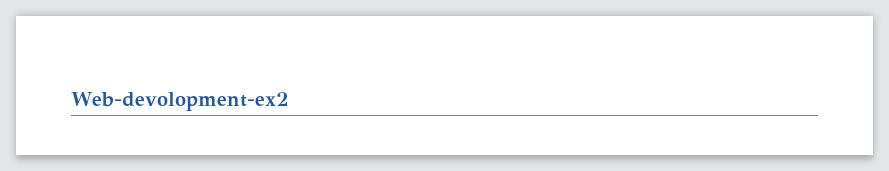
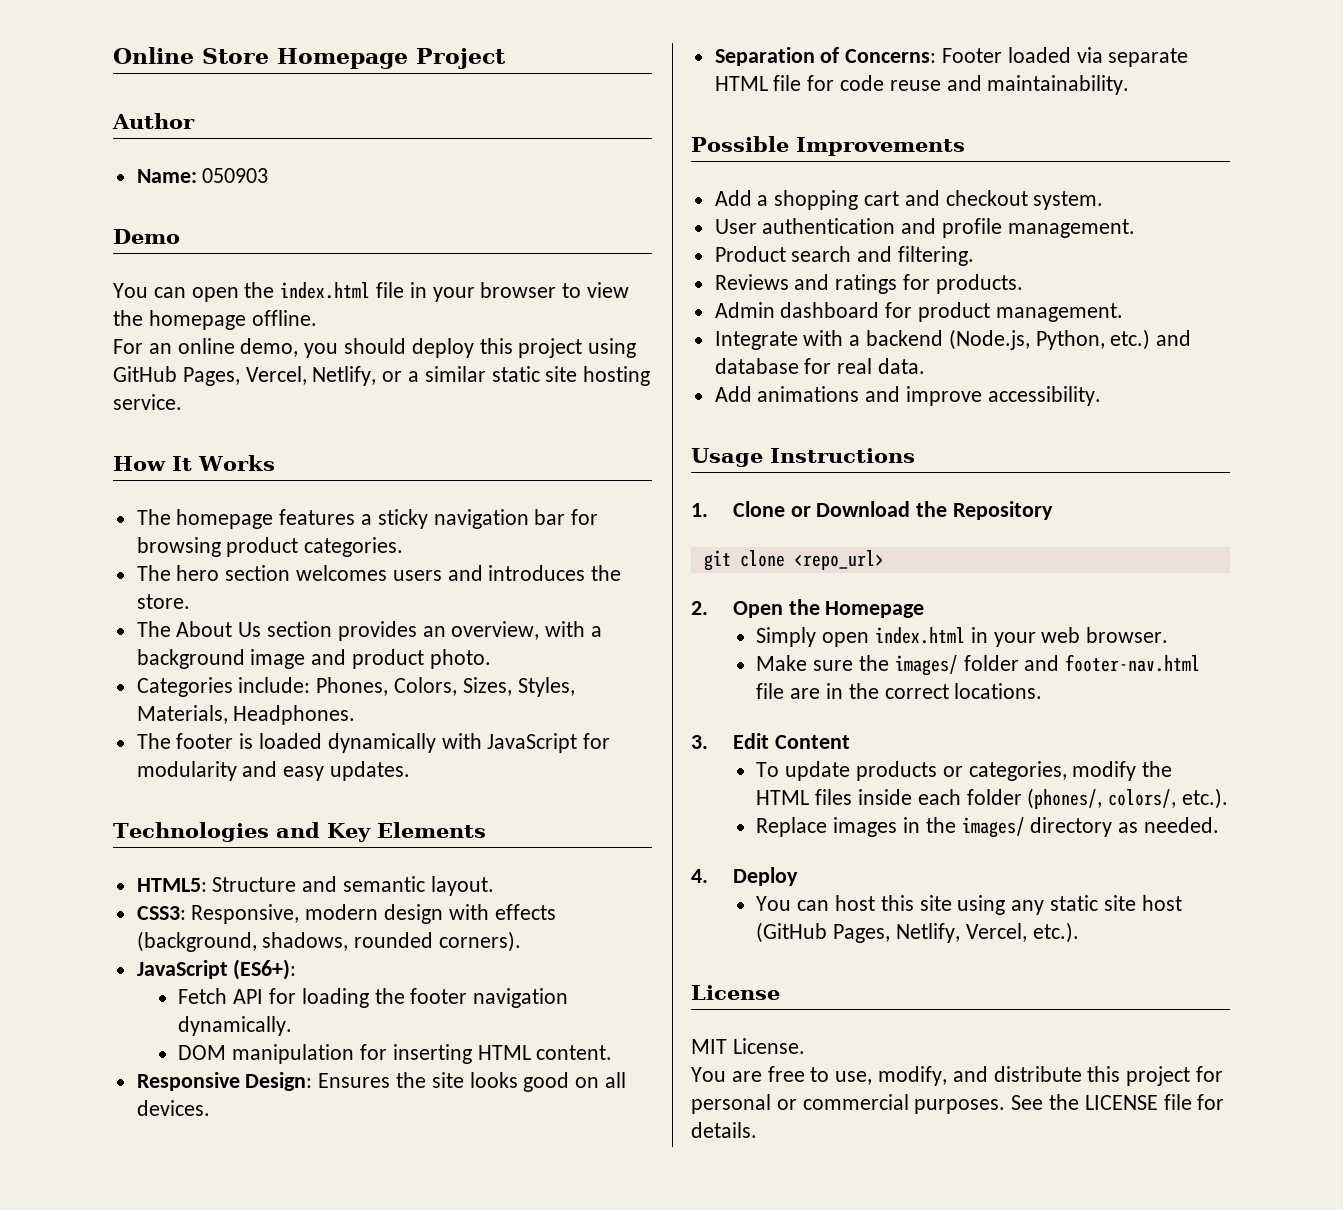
- Web-devolopment-ex2
+ Online Store Homepage Project
+ Author
+ Name: 050903
+ Demo
+ You can open the index.html file in your browser to view the homepage offline.
+ For an online demo, you should deploy this project using GitHub Pages, Vercel, Netlify, or a similar static site hosting service.
+ How It Works
+ The homepage features a sticky navigation bar for browsing product categories.
+ The hero section welcomes users and introduces the store.
+ The About Us section provides an overview, with a background image and product photo.
+ Categories include: Phones, Colors, Sizes, Styles, Materials, Headphones.
+ The footer is loaded dynamically with JavaScript for modularity and easy updates.
+ Technologies and Key Elements
+ HTML5: Structure and semantic layout.
+ CSS3: Responsive, modern design with effects (background, shadows, rounded corners).
+ JavaScript (ES6+):
+ Fetch API for loading the footer navigation dynamically.
+ DOM manipulation for inserting HTML content.
+ Responsive Design: Ensures the site looks good on all devices.
+ Separation of Concerns: Footer loaded via separate HTML file for code reuse and maintainability.
+ Possible Improvements
+ Add a shopping cart and checkout system.
+ User authentication and profile management.
+ Product search and filtering.
+ Reviews and ratings for products.
+ Admin dashboard for product management.
+ Integrate with a backend (Node.js, Python, etc.) and database for real data.
+ Add animations and improve accessibility.
+ Usage Instructions
+ 1. Clone or Download the Repository
+ git clone <repo_url>
+ 2. Open the Homepage
+ Simply open index.html in your web browser.
+ Make sure the images/ folder and footer-nav.html file are in the correct locations.
+ 3. Edit Content
+ To update products or categories, modify the HTML files inside each folder (phones/, colors/, etc.).
+ Replace images in the images/ directory as needed.
+ 4. Deploy
+ You can host this site using any static site host (GitHub Pages, Netlify, Vercel, etc.).
+ License
+ MIT License.
+ You are free to use, modify, and distribute this project for personal or commercial purposes. See the LICENSE file for details.

